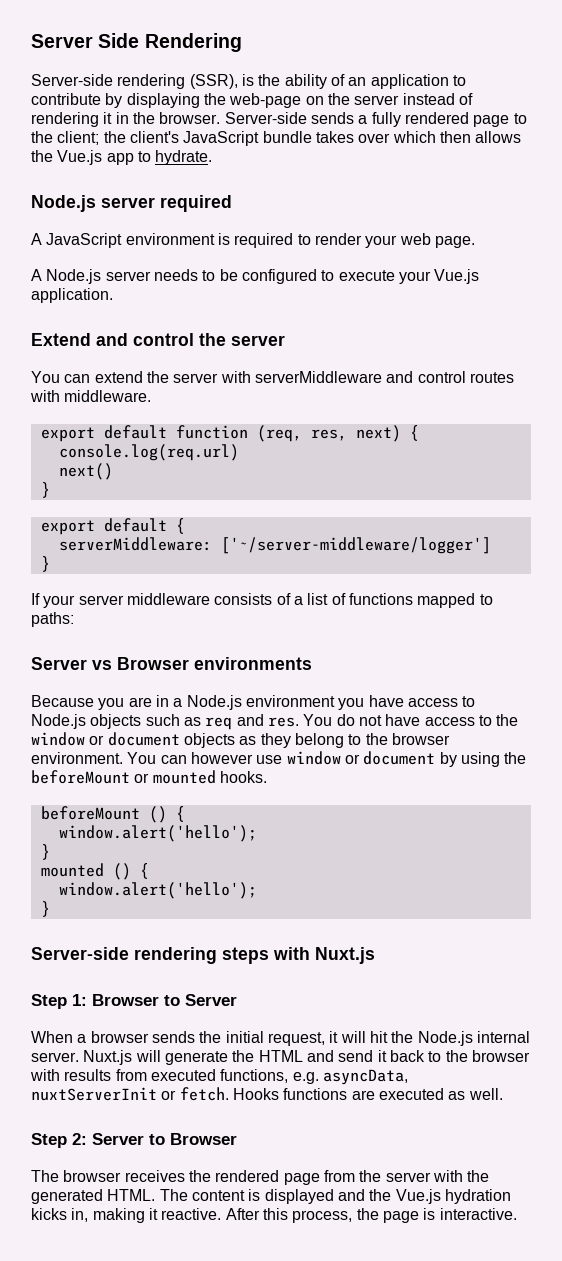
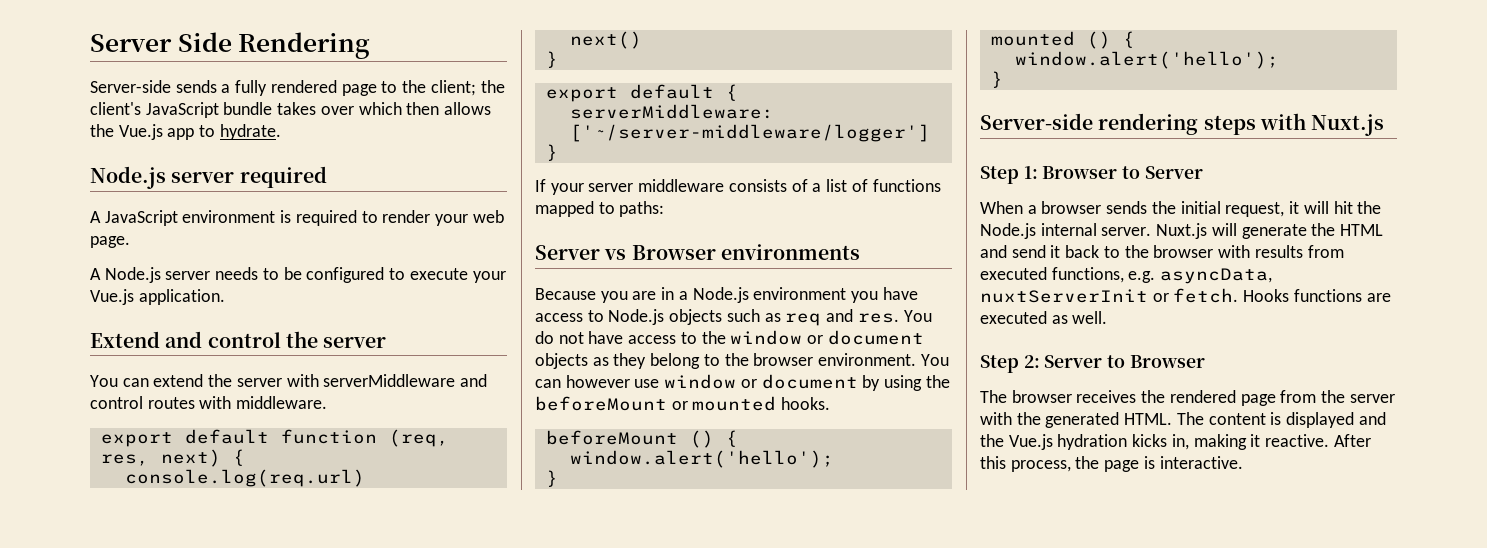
- Server-side rendering (SSR), is the ability of an application to contribute by displaying the web-page on the server instead of rendering it in the browser. Server-side sends a fully rendered page to the client; the client's JavaScript bundle takes over which then allows the Vue.js app to hydrate.
+ Server-side sends a fully rendered page to the client; the client's JavaScript bundle takes over which then allows the Vue.js app to hydrate.

